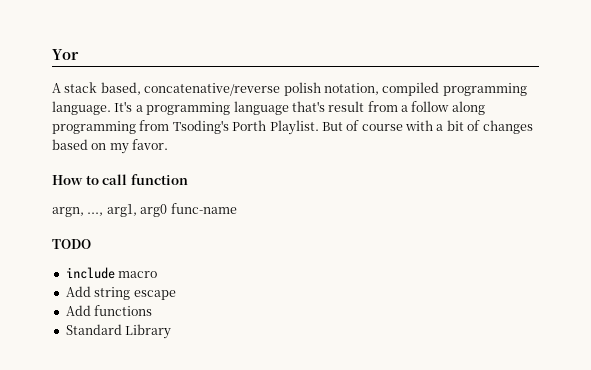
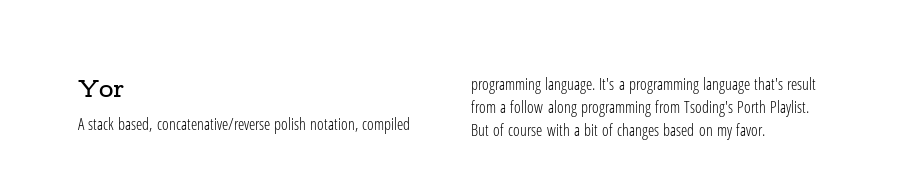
- How to call function
- argn, ..., arg1, arg0 func-name
- TODO
- include macro
- Add string escape
- Add functions
- Standard Library

